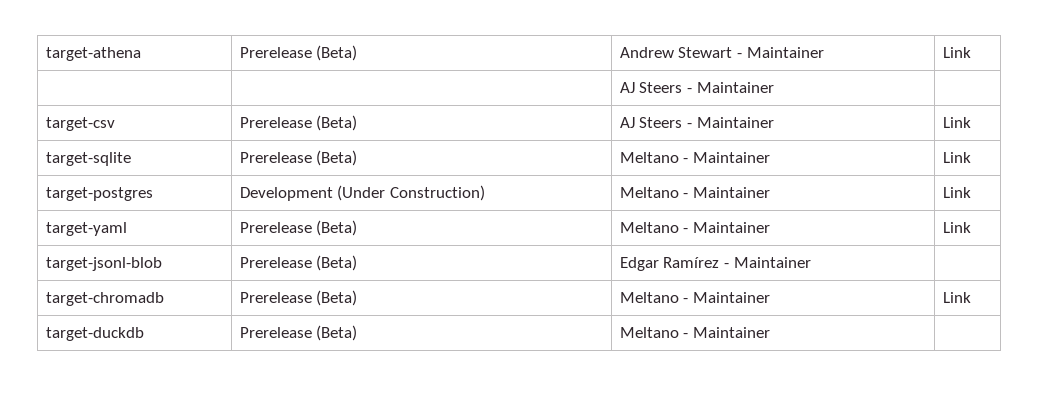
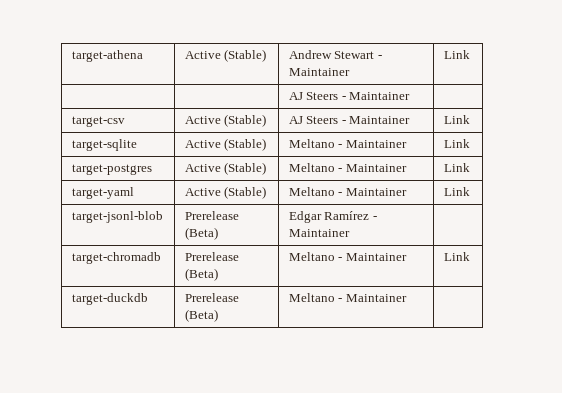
- target-athena | Prerelease (Beta) | Andrew Stewart - Maintainer | Link
+ target-athena | Active (Stable) | Andrew Stewart - Maintainer | Link
- target-csv | Prerelease (Beta) | AJ Steers - Maintainer | Link
+ target-csv | Active (Stable) | AJ Steers - Maintainer | Link
- target-sqlite | Prerelease (Beta) | Meltano - Maintainer | Link
+ target-sqlite | Active (Stable) | Meltano - Maintainer | Link
- target-postgres | Development (Under Construction) | Meltano - Maintainer | Link
+ target-postgres | Active (Stable) | Meltano - Maintainer | Link
- target-yaml | Prerelease (Beta) | Meltano - Maintainer | Link
+ target-yaml | Active (Stable) | Meltano - Maintainer | Link

